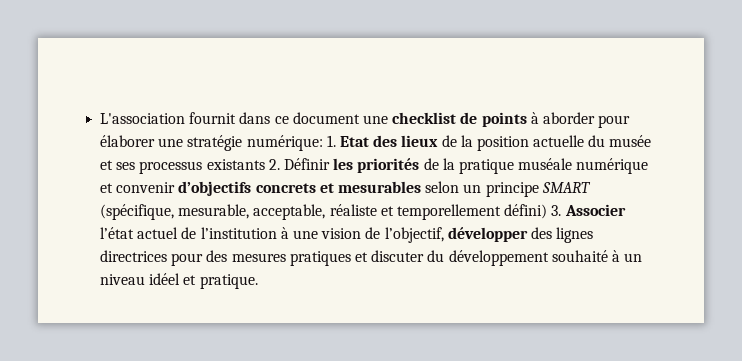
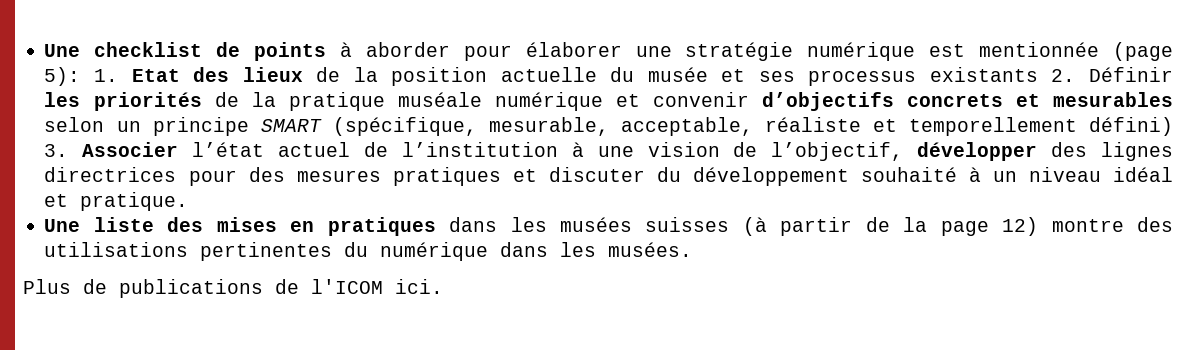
- L'association fournit dans ce document une checklist de points à aborder pour élaborer une stratégie numérique:
+ Une checklist de points à aborder pour élaborer une stratégie numérique est mentionnée (page 5):
- 1. Etat des lieux de la position actuelle du musée et ses processus existants 2. Définir les priorités de la pratique muséale numérique et convenir d’objectifs concrets et mesurables selon un principe SMART (spécifique, mesurable, acceptable, réaliste et temporellement défini) 3. Associer l’état actuel de l’institution à une vision de l’objectif, développer des lignes directrices pour des mesures pratiques et discuter du développement souhaité à un niveau idéel et pratique.
+ 1. Etat des lieux de la position actuelle du musée et ses processus existants 2. Définir les priorités de la pratique muséale numérique et convenir d’objectifs concrets et mesurables selon un principe SMART (spécifique, mesurable, acceptable, réaliste et temporellement défini) 3. Associer l’état actuel de l’institution à une vision de l’objectif, développer des lignes directrices pour des mesures pratiques et discuter du développement souhaité à un niveau idéal et pratique.
+ Une liste des mises en pratiques dans les musées suisses (à partir de la page 12) montre des utilisations pertinentes du numérique dans les musées.
+ Plus de publications de l'ICOM ici.

